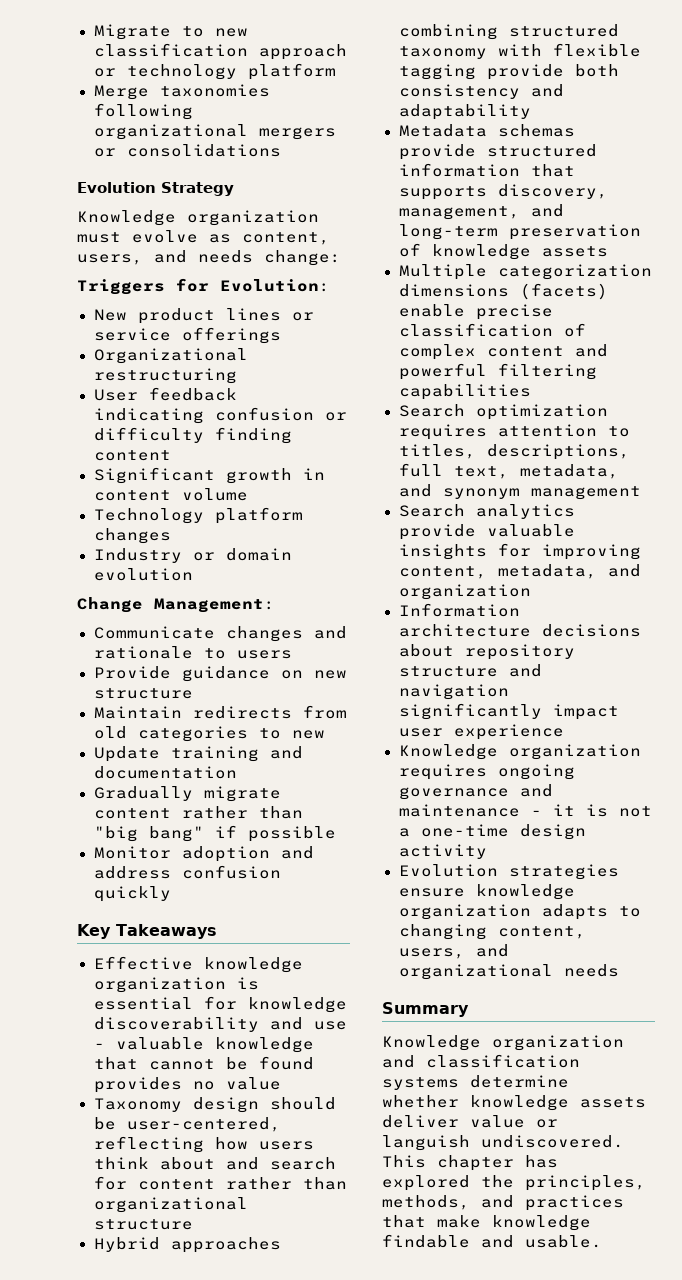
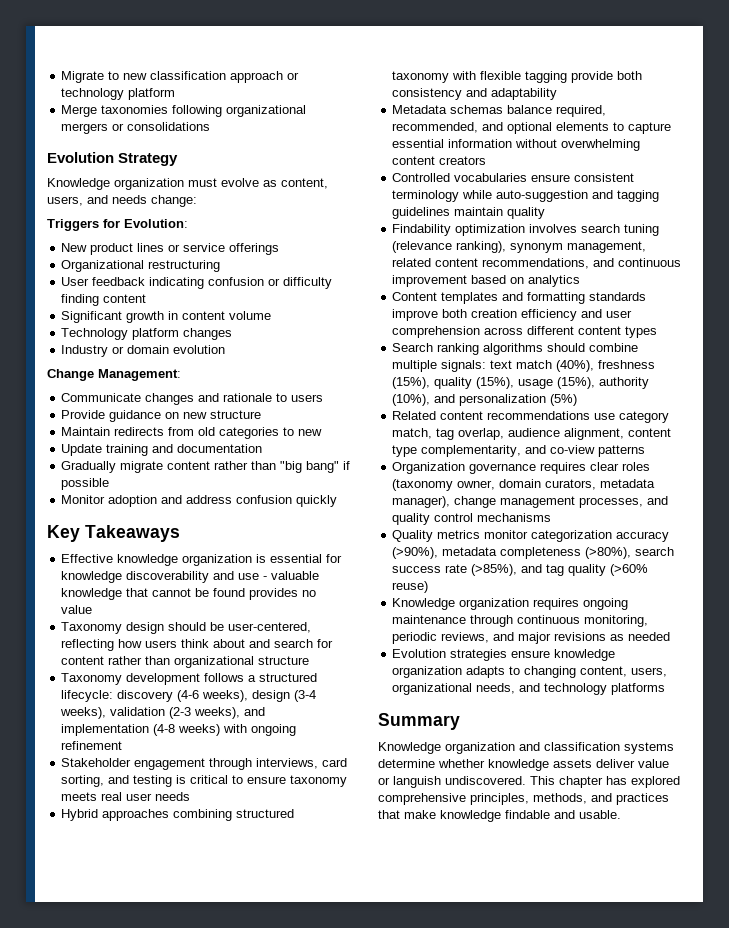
+ Taxonomy development follows a structured lifecycle: discovery (4-6 weeks), design (3-4 weeks), validation (2-3 weeks), and implementation (4-8 weeks) with ongoing refinement
+ Stakeholder engagement through interviews, card sorting, and testing is critical to ensure taxonomy meets real user needs
- Metadata schemas provide structured information that supports discovery, management, and long-term preservation of knowledge assets
- Multiple categorization dimensions (facets) enable precise classification of complex content and powerful filtering capabilities
- Search optimization requires attention to titles, descriptions, full text, metadata, and synonym management
- Search analytics provide valuable insights for improving content, metadata, and organization
- Information architecture decisions about repository structure and navigation significantly impact user experience
- Knowledge organization requires ongoing governance and maintenance - it is not a one-time design activity
+ Metadata schemas balance required, recommended, and optional elements to capture essential information without overwhelming content creators
+ Controlled vocabularies ensure consistent terminology while auto-suggestion and tagging guidelines maintain quality
+ Findability optimization involves search tuning (relevance ranking), synonym management, related content recommendations, and continuous improvement based on analytics
+ Content templates and formatting standards improve both creation efficiency and user comprehension across different content types
+ Search ranking algorithms should combine multiple signals: text match (40%), freshness (15%), quality (15%), usage (15%), authority (10%), and personalization (5%)
+ Related content recommendations use category match, tag overlap, audience alignment, content type complementarity, and co-view patterns
+ Organization governance requires clear roles (taxonomy owner, domain curators, metadata manager), change management processes, and quality control mechanisms
+ Quality metrics monitor categorization accuracy (>90%), metadata completeness (>80%), search success rate (>85%), and tag quality (>60% reuse)
+ Knowledge organization requires ongoing maintenance through continuous monitoring, periodic reviews, and major revisions as needed
- Evolution strategies ensure knowledge organization adapts to changing content, users, and organizational needs
+ Evolution strategies ensure knowledge organization adapts to changing content, users, organizational needs, and technology platforms
- This chapter has explored the principles, methods, and practices that make knowledge findable and usable.
+ This chapter has explored comprehensive principles, methods, and practices that make knowledge findable and usable.

